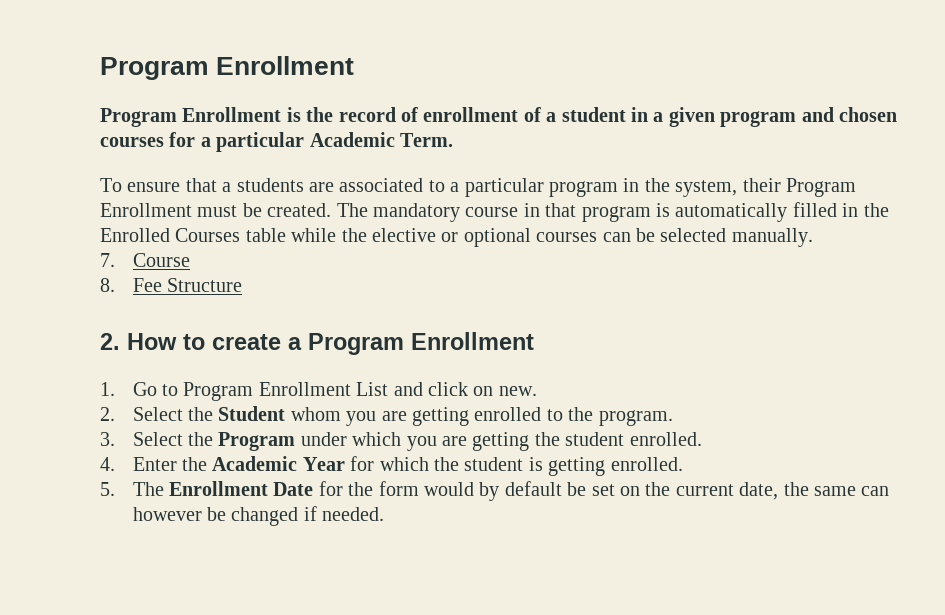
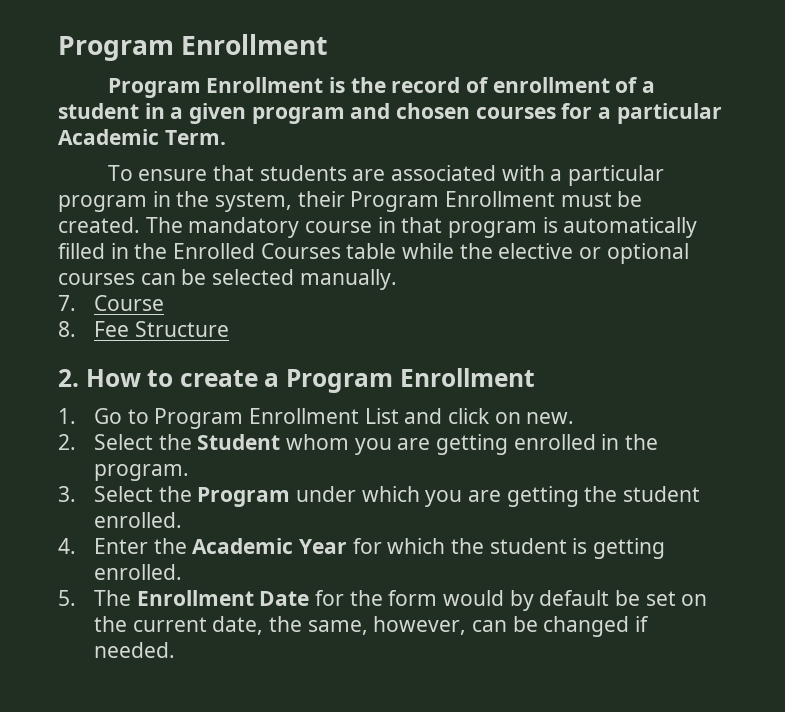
- To ensure that a students are associated to a particular program in the system, their Program Enrollment must be created.
+ To ensure that students are associated with a particular program in the system, their Program Enrollment must be created.
- 2. Select the Student whom you are getting enrolled to the program.
+ 2. Select the Student whom you are getting enrolled in the program.
- 5. The Enrollment Date for the form would by default be set on the current date, the same can however be changed if needed.
+ 5. The Enrollment Date for the form would by default be set on the current date, the same, however, can be changed if needed.

